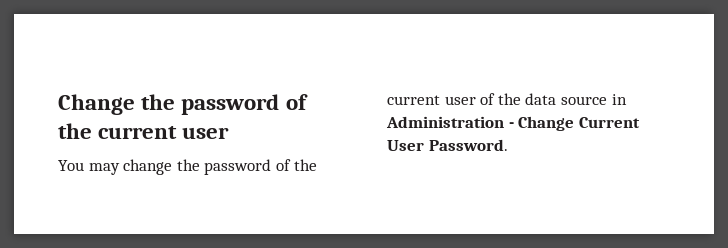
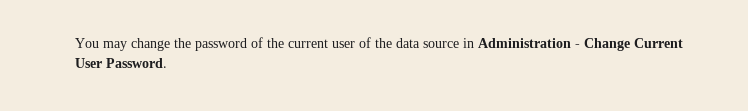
- Change the password of the current user

